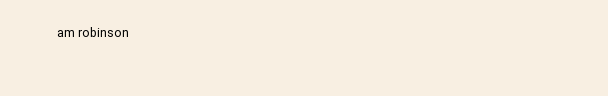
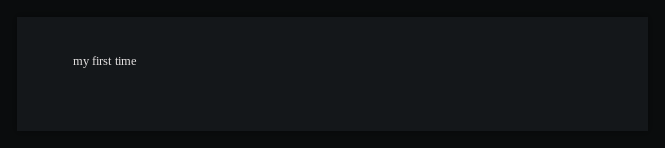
- am robinson
+ my first time

